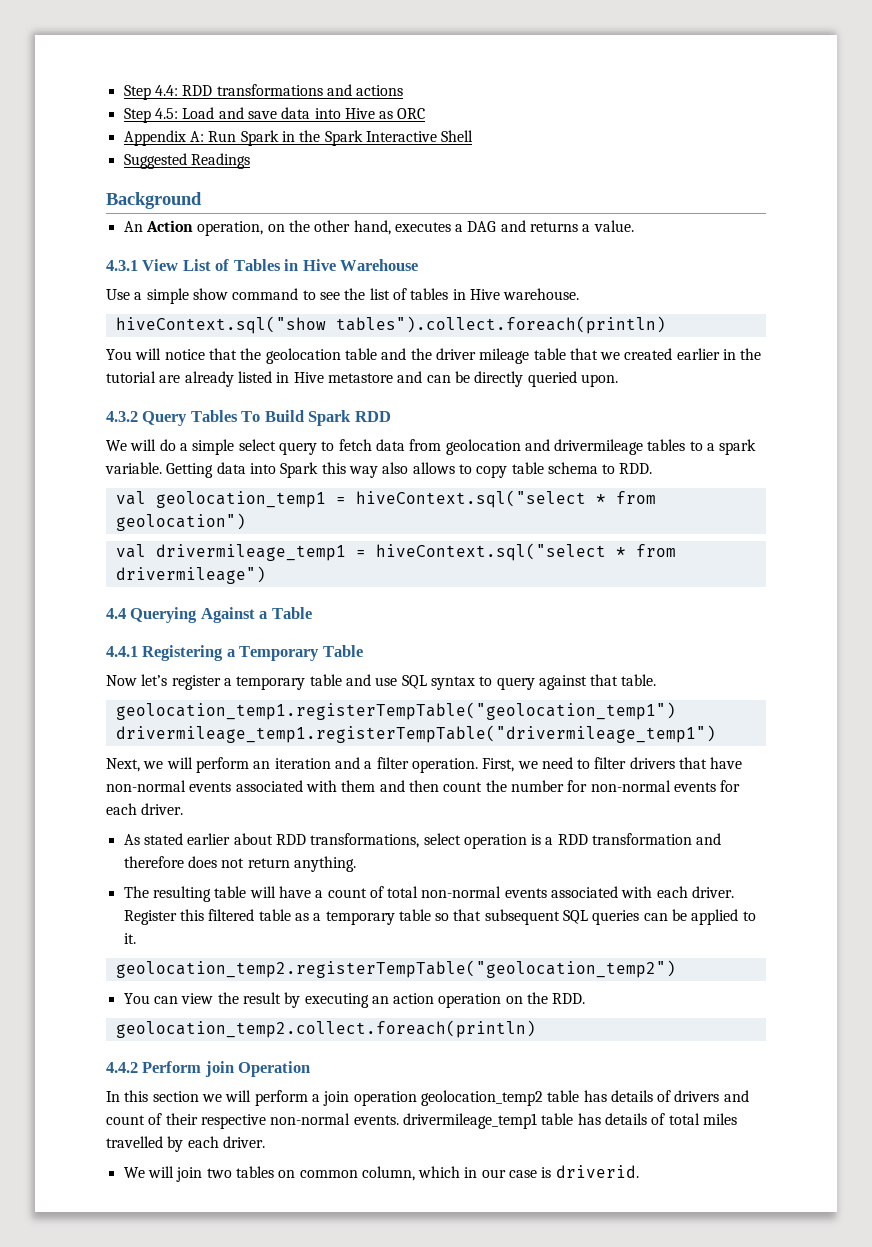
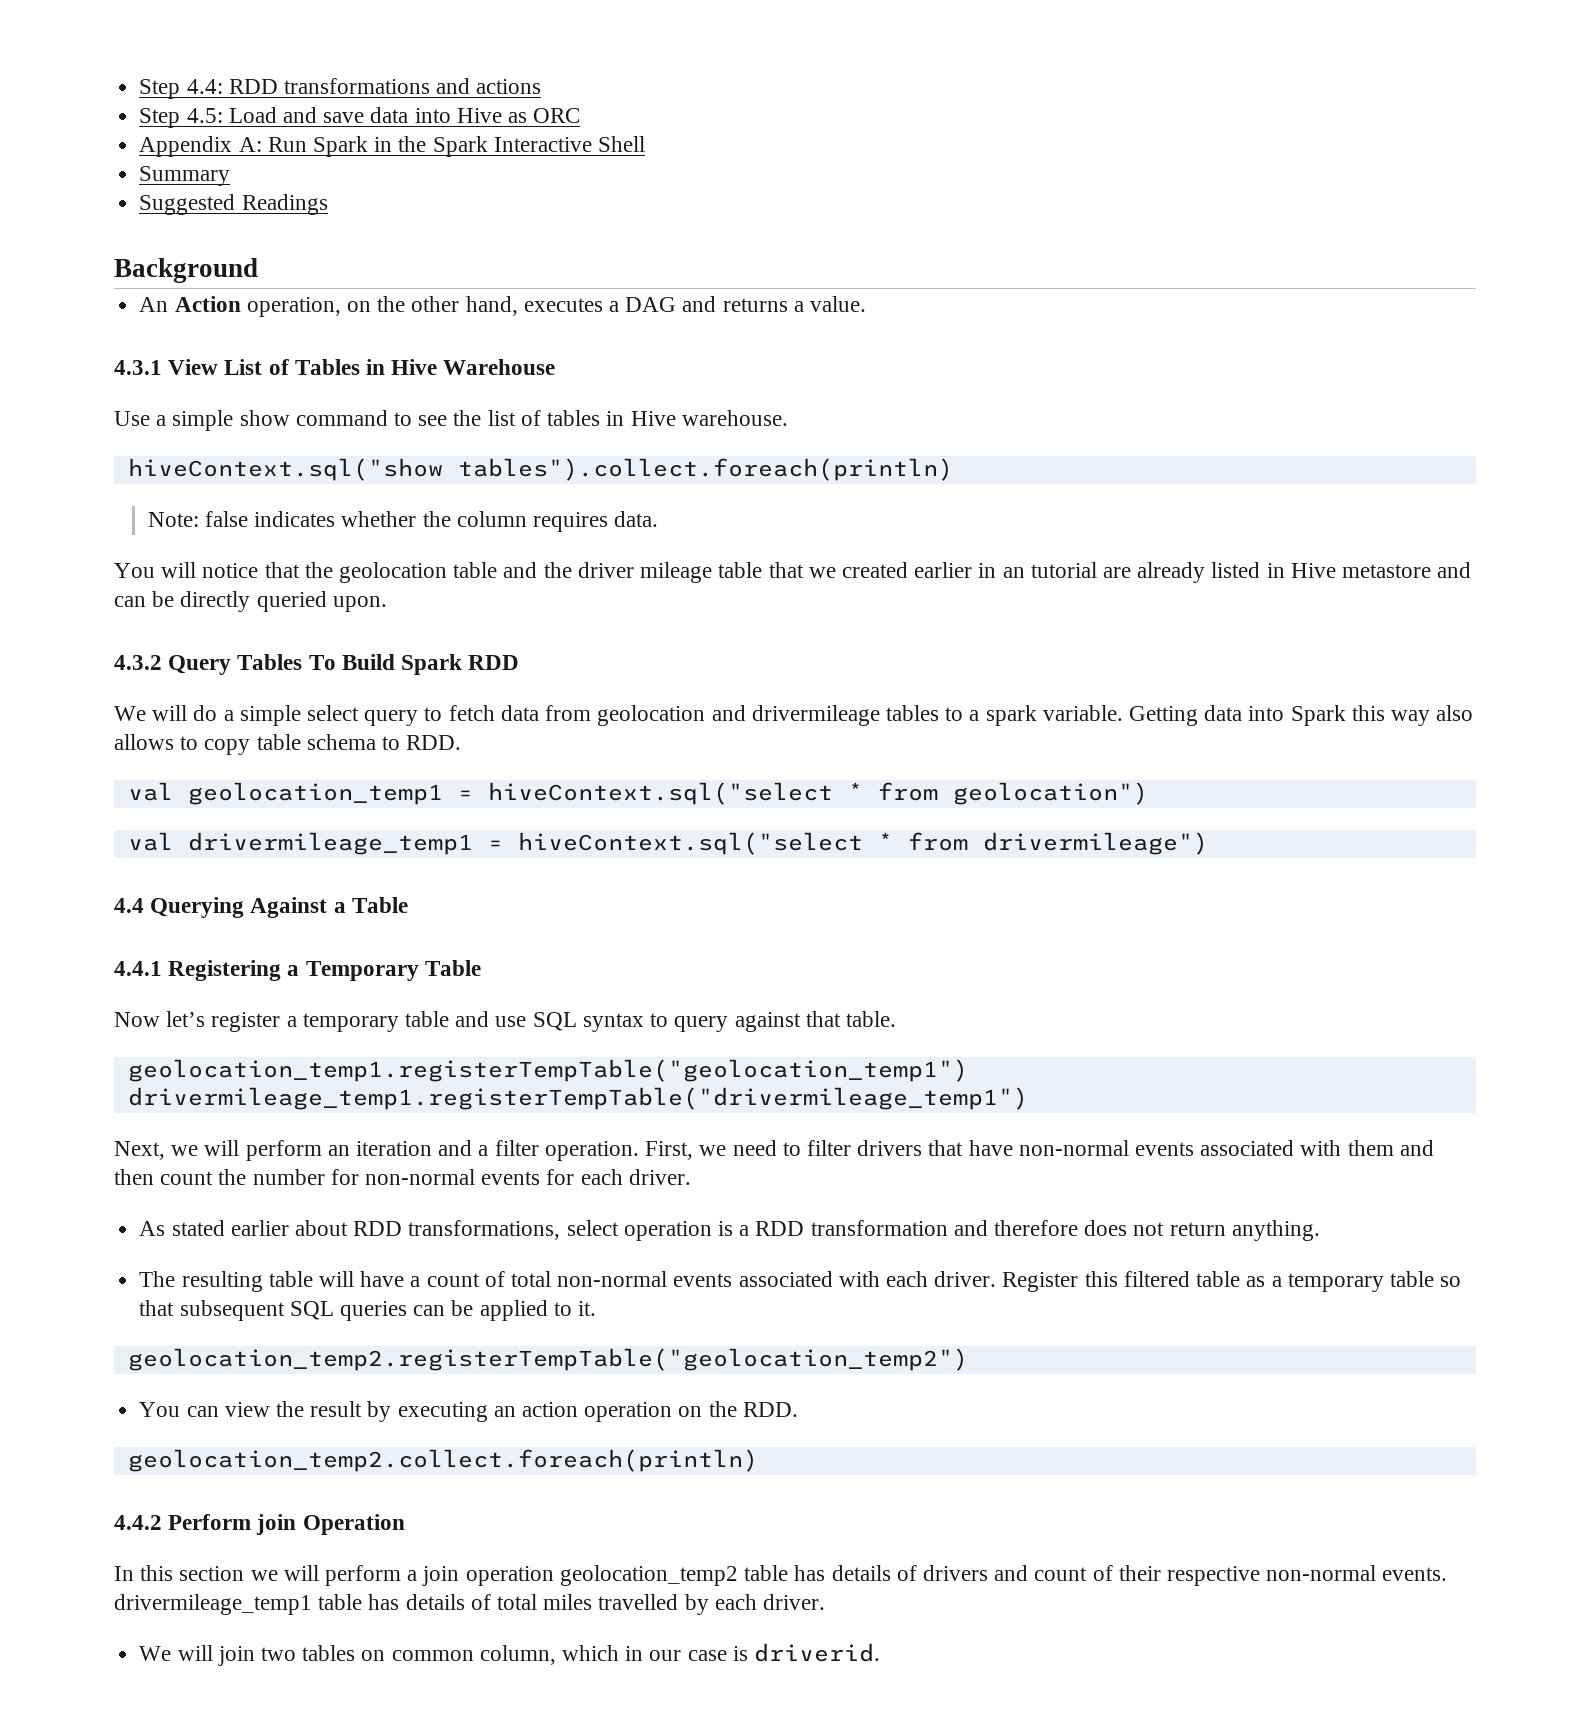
+ Summary
+ Note: false indicates whether the column requires data.
- You will notice that the geolocation table and the driver mileage table that we created earlier in the tutorial are already listed in Hive metastore and can be directly queried upon.
+ You will notice that the geolocation table and the driver mileage table that we created earlier in an tutorial are already listed in Hive metastore and can be directly queried upon.

